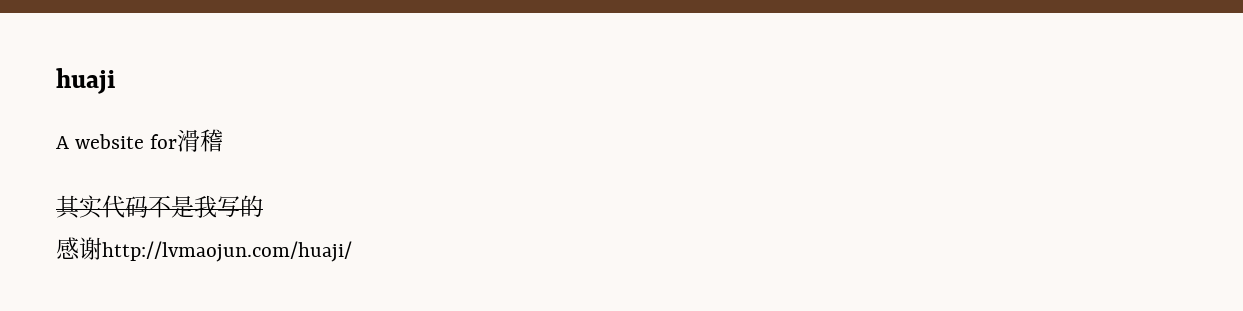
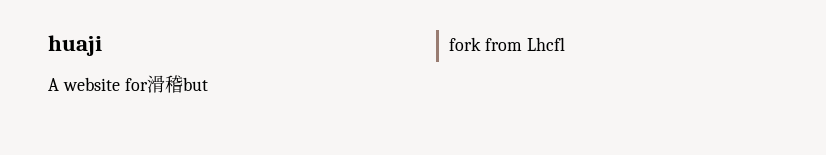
- A website for滑稽
- 其实代码不是我写的
- 感谢http://lvmaojun.com/huaji/
+ A website for滑稽but
+ fork from Lhcfl

